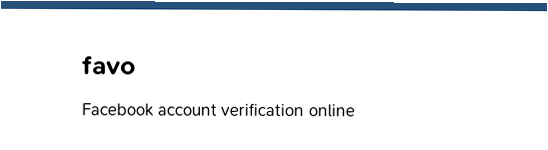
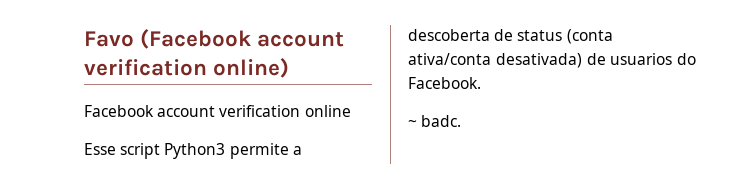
- favo
+ Favo (Facebook account verification online)
+ Esse script Python3 permite a descoberta de status (conta ativa/conta desativada) de usuarios do Facebook.
+ ~ badc.

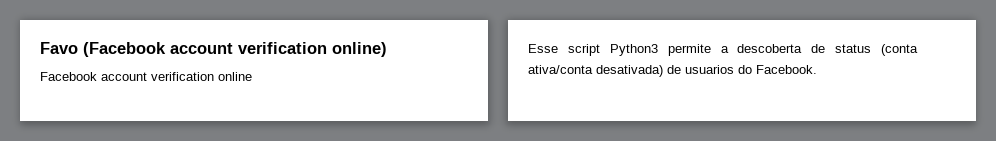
- ~ badc.

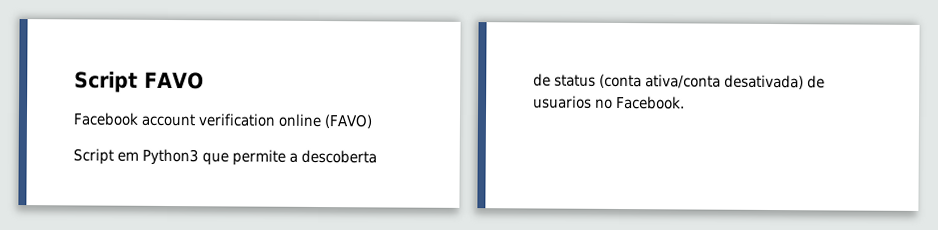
- Favo (Facebook account verification online)
+ Script FAVO
- Facebook account verification online
- Esse script Python3 permite a descoberta de status (conta ativa/conta desativada) de usuarios do Facebook.
+ Facebook account verification online (FAVO)
+ Script em Python3 que permite a descoberta de status (conta ativa/conta desativada) de usuarios no Facebook.

